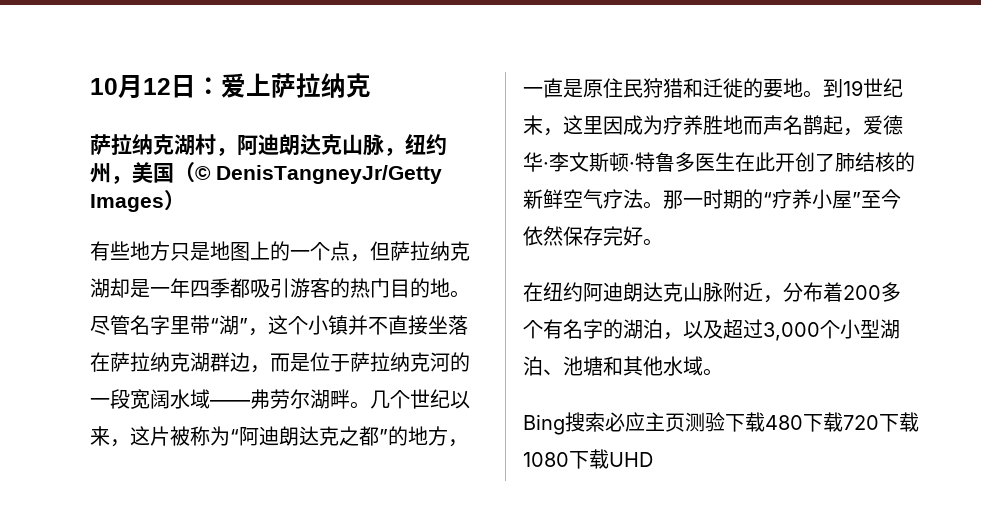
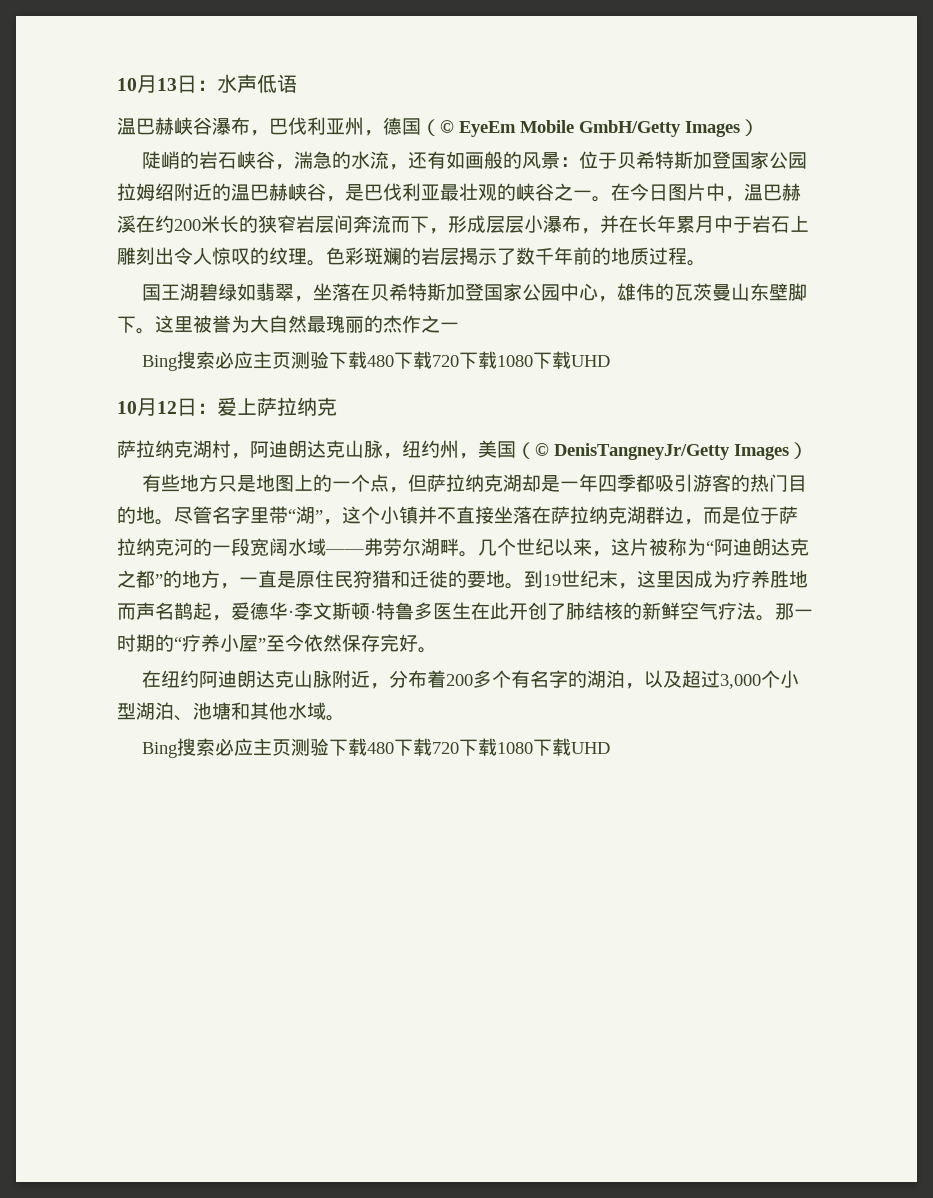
+ 10月13日：水声低语
+ 温巴赫峡谷瀑布，巴伐利亚州，德国（© EyeEm Mobile GmbH/Getty Images）
+ 陡峭的岩石峡谷，湍急的水流，还有如画般的风景：位于贝希特斯加登国家公园拉姆绍附近的温巴赫峡谷，是巴伐利亚最壮观的峡谷之一。在今日图片中，温巴赫溪在约200米长的狭窄岩层间奔流而下，形成层层小瀑布，并在长年累月中于岩石上雕刻出令人惊叹的纹理。色彩斑斓的岩层揭示了数千年前的地质过程。
+ 国王湖碧绿如翡翠，坐落在贝希特斯加登国家公园中心，雄伟的瓦茨曼山东壁脚下。这里被誉为大自然最瑰丽的杰作之一
+ Bing搜索必应主页测验下载480下载720下载1080下载UHD

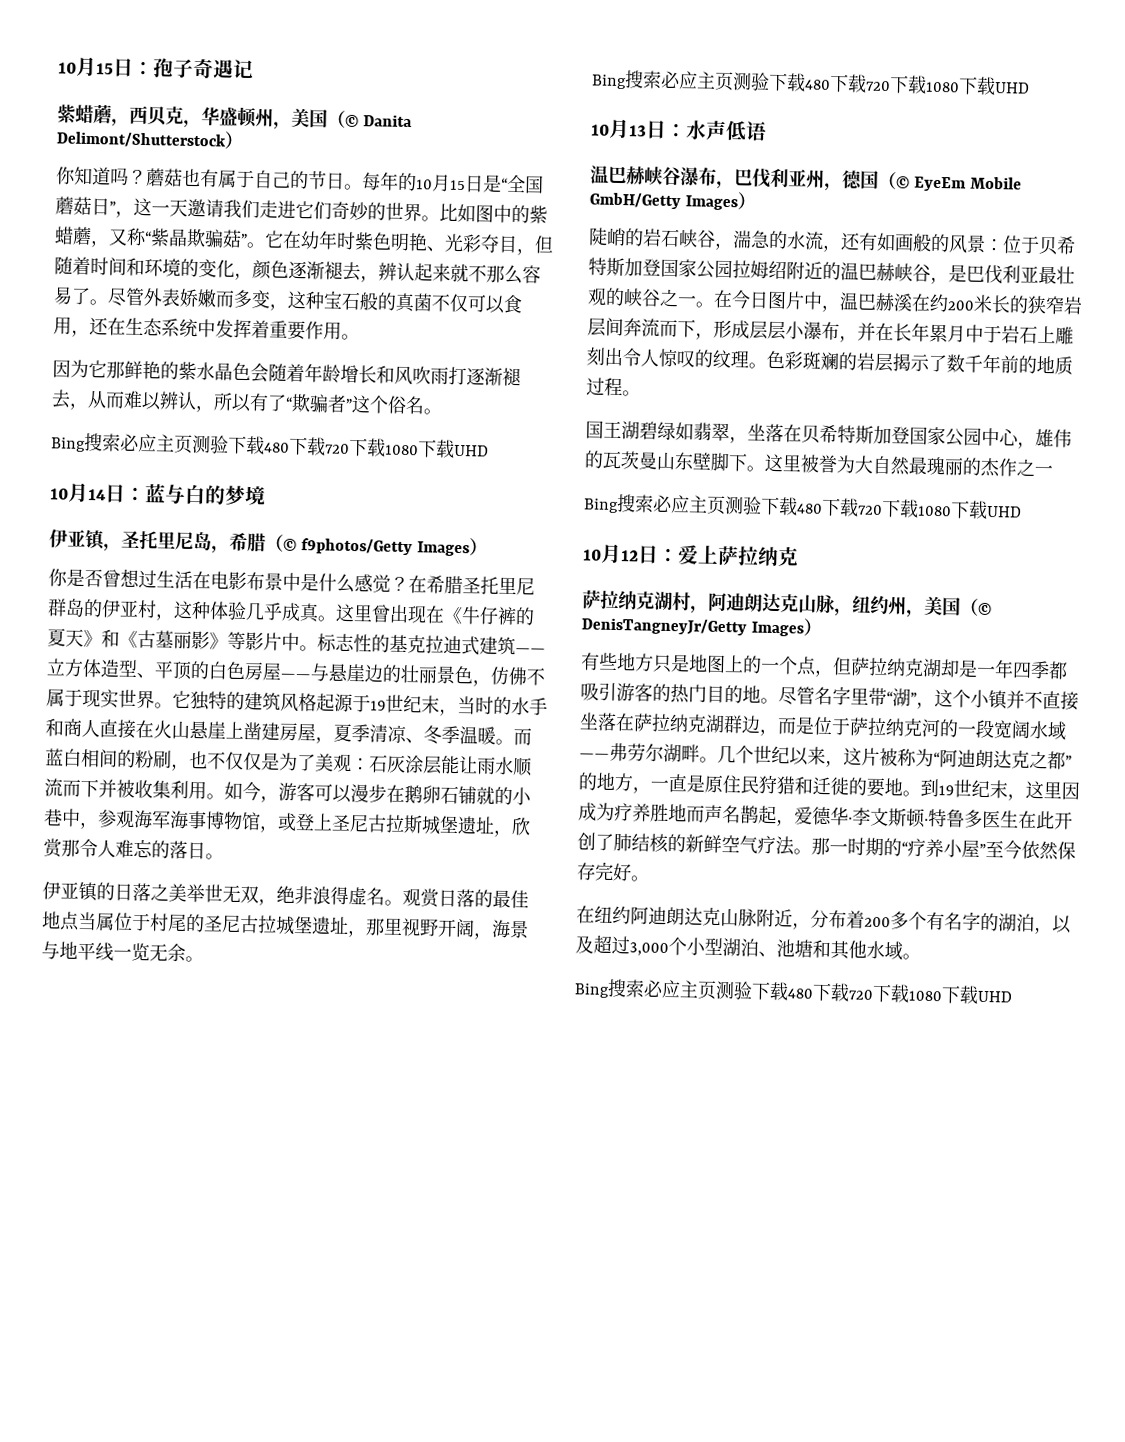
+ 10月15日：孢子奇遇记
+ 紫蜡蘑，西贝克，华盛顿州，美国（© Danita Delimont/Shutterstock）
+ 你知道吗？蘑菇也有属于自己的节日。每年的10月15日是“全国蘑菇日”，这一天邀请我们走进它们奇妙的世界。比如图中的紫蜡蘑，又称“紫晶欺骗菇”。它在幼年时紫色明艳、光彩夺目，但随着时间和环境的变化，颜色逐渐褪去，辨认起来就不那么容易了。尽管外表娇嫩而多变，这种宝石般的真菌不仅可以食用，还在生态系统中发挥着重要作用。
+ 因为它那鲜艳的紫水晶色会随着年龄增长和风吹雨打逐渐褪去，从而难以辨认，所以有了“欺骗者”这个俗名。
+ Bing搜索必应主页测验下载480下载720下载1080下载UHD
+ 10月14日：蓝与白的梦境
+ 伊亚镇，圣托里尼岛，希腊（© f9photos/Getty Images）
+ 你是否曾想过生活在电影布景中是什么感觉？在希腊圣托里尼群岛的伊亚村，这种体验几乎成真。这里曾出现在《牛仔裤的夏天》和《古墓丽影》等影片中。标志性的基克拉迪式建筑——立方体造型、平顶的白色房屋——与悬崖边的壮丽景色，仿佛不属于现实世界。它独特的建筑风格起源于19世纪末，当时的水手和商人直接在火山悬崖上凿建房屋，夏季清凉、冬季温暖。而蓝白相间的粉刷，也不仅仅是为了美观：石灰涂层能让雨水顺流而下并被收集利用。如今，游客可以漫步在鹅卵石铺就的小巷中，参观海军海事博物馆，或登上圣尼古拉斯城堡遗址，欣赏那令人难忘的落日。
+ 伊亚镇的日落之美举世无双，绝非浪得虚名。观赏日落的最佳地点当属位于村尾的圣尼古拉城堡遗址，那里视野开阔，海景与地平线一览无余。
+ Bing搜索必应主页测验下载480下载720下载1080下载UHD

